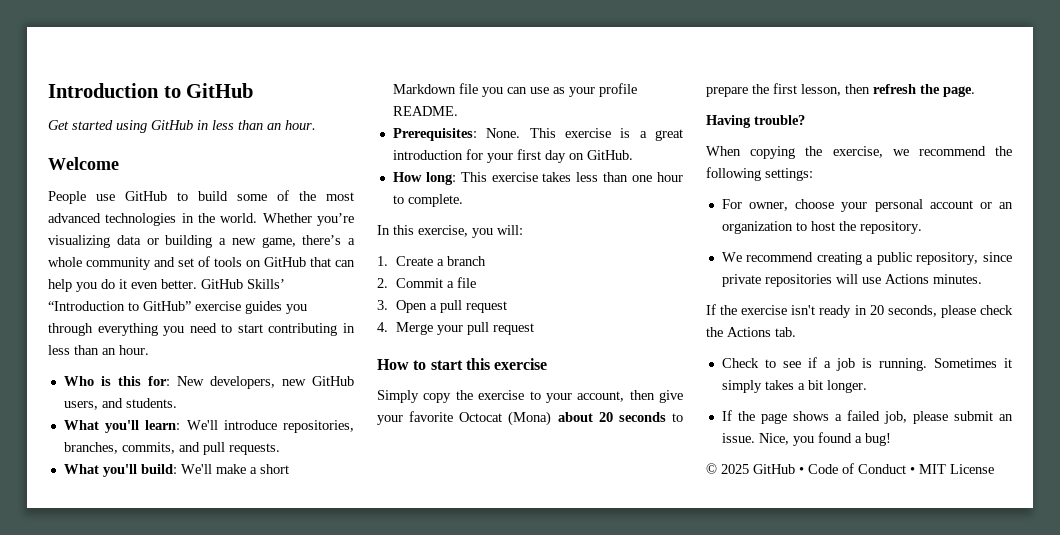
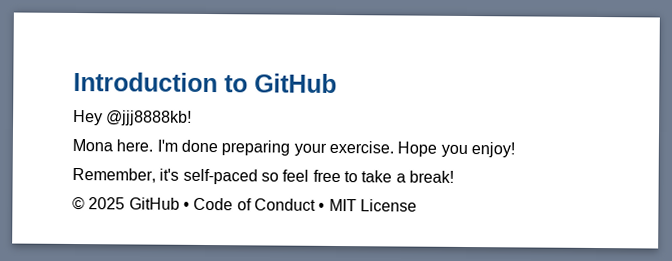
- Get started using GitHub in less than an hour.
- Welcome
- People use GitHub to build some of the most advanced technologies in the world. Whether you’re visualizing data or building a new game, there’s a whole community and set of tools on GitHub that can help you do it even better. GitHub Skills’ “Introduction to GitHub” exercise guides you through everything you need to start contributing in less than an hour.
- Who is this for: New developers, new GitHub users, and students.
- What you'll learn: We'll introduce repositories, branches, commits, and pull requests.
- What you'll build: We'll make a short Markdown file you can use as your profile README.
- Prerequisites: None. This exercise is a great introduction for your first day on GitHub.
- How long: This exercise takes less than one hour to complete.
- In this exercise, you will:
- 1. Create a branch
- 2. Commit a file
- 3. Open a pull request
- 4. Merge your pull request
- How to start this exercise
- Simply copy the exercise to your account, then give your favorite Octocat (Mona) about 20 seconds to prepare the first lesson, then refresh the page.
- Having trouble?
- When copying the exercise, we recommend the following settings:
- For owner, choose your personal account or an organization to host the repository.
- We recommend creating a public repository, since private repositories will use Actions minutes.
- If the exercise isn't ready in 20 seconds, please check the Actions tab.
- Check to see if a job is running. Sometimes it simply takes a bit longer.
- If the page shows a failed job, please submit an issue. Nice, you found a bug!
+ Hey @jjj8888kb!
+ Mona here. I'm done preparing your exercise. Hope you enjoy!
+ Remember, it's self-paced so feel free to take a break!

